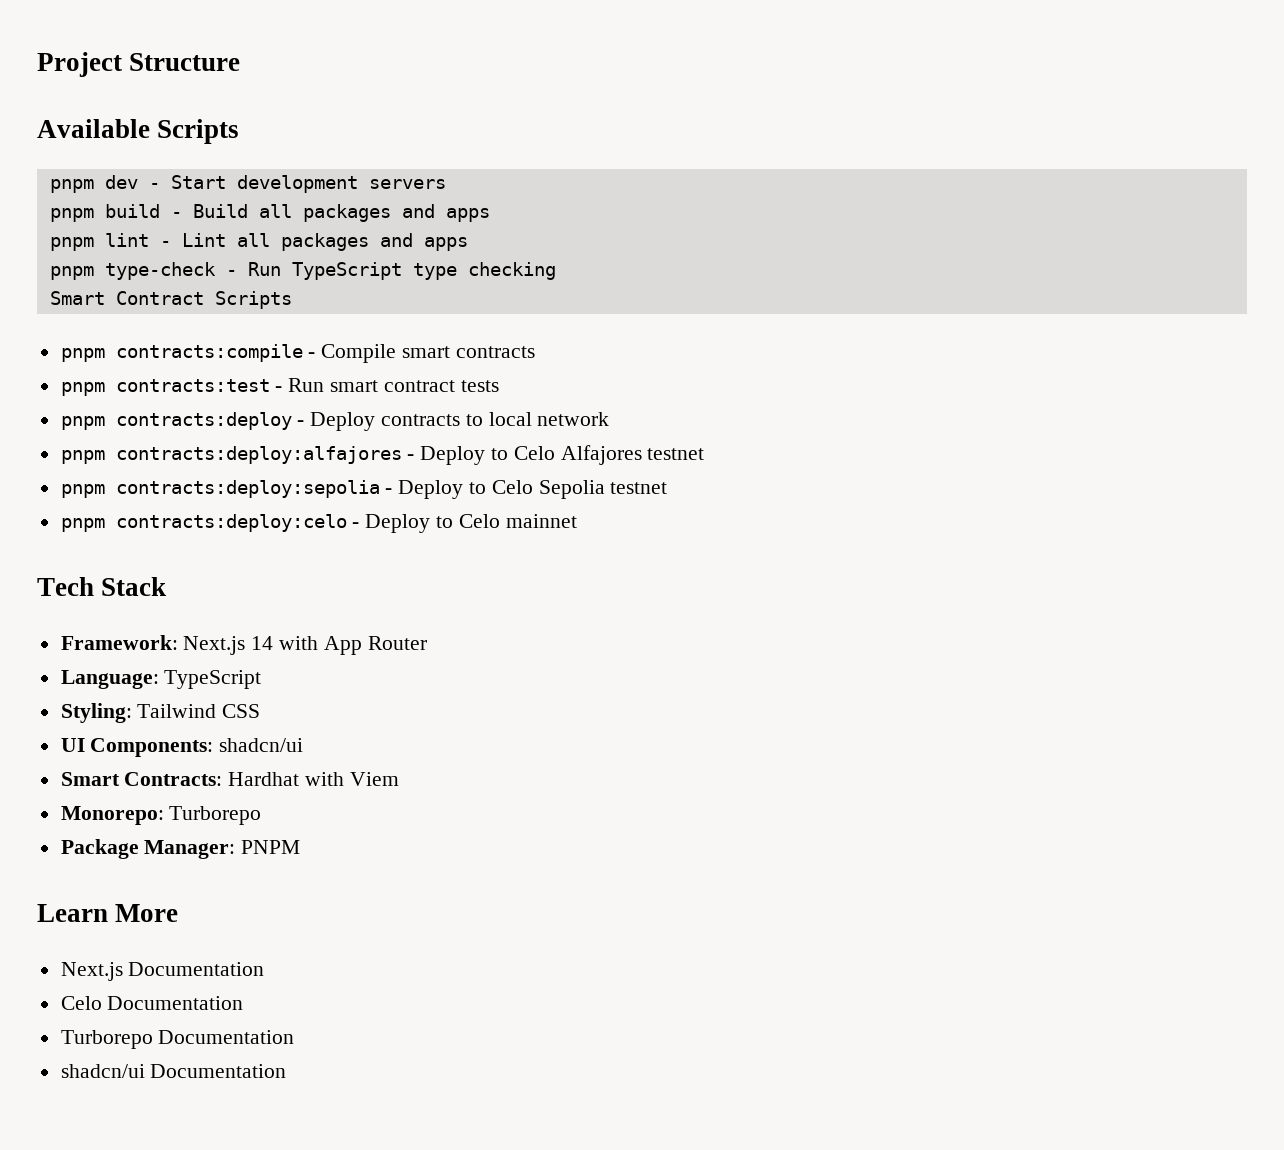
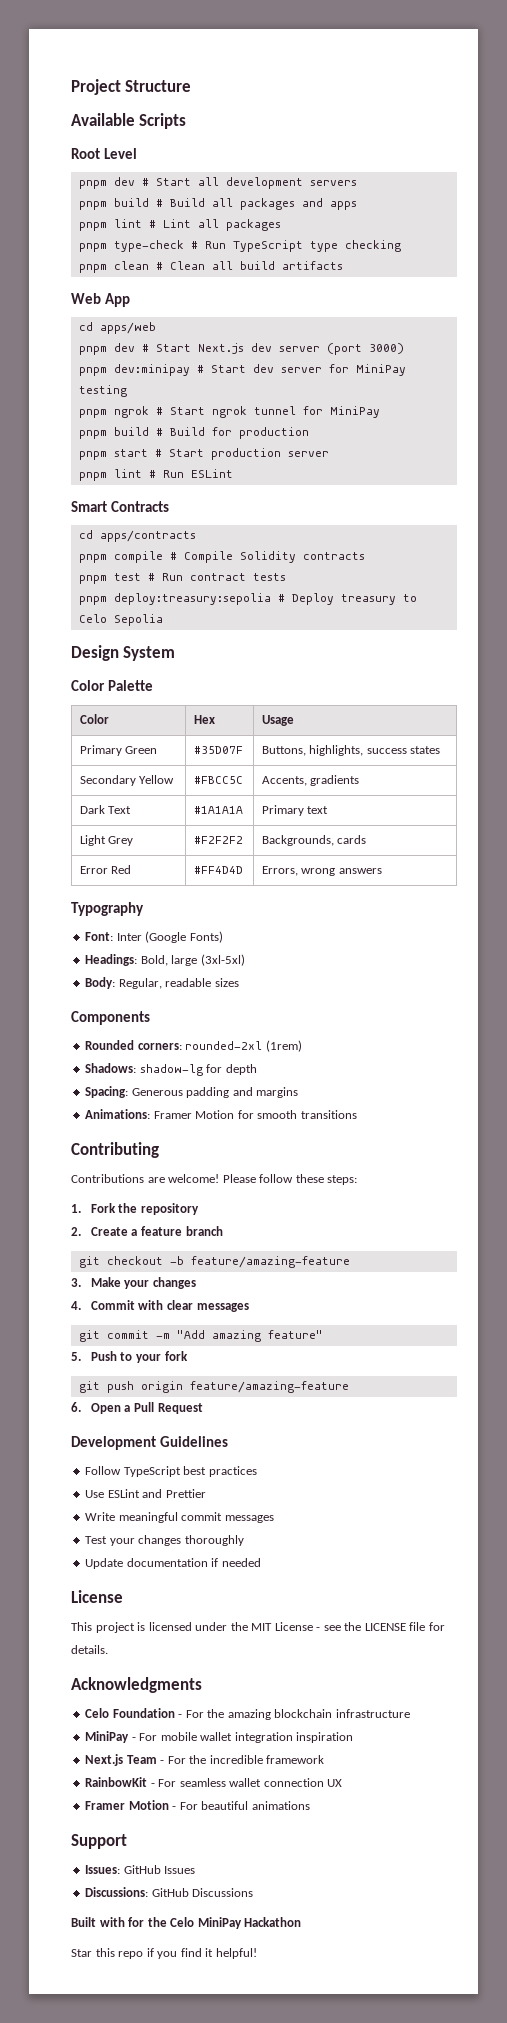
- pnpm dev - Start development servers
+ Root Level
+ pnpm dev # Start all development servers
- pnpm build - Build all packages and apps
+ pnpm build # Build all packages and apps
- pnpm lint - Lint all packages and apps
+ pnpm lint # Lint all packages
- pnpm type-check - Run TypeScript type checking
+ pnpm type-check # Run TypeScript type checking
- Smart Contract Scripts
- pnpm contracts:compile - Compile smart contracts
- pnpm contracts:test - Run smart contract tests
- pnpm contracts:deploy - Deploy contracts to local network
- pnpm contracts:deploy:alfajores - Deploy to Celo Alfajores testnet
- pnpm contracts:deploy:sepolia - Deploy to Celo Sepolia testnet
- pnpm contracts:deploy:celo - Deploy to Celo mainnet
- Tech Stack
- Framework: Next.js 14 with App Router
- Language: TypeScript
- Styling: Tailwind CSS
- UI Components: shadcn/ui
- Smart Contracts: Hardhat with Viem
- Monorepo: Turborepo
- Package Manager: PNPM
- Learn More
- Next.js Documentation
- Celo Documentation
- Turborepo Documentation
- shadcn/ui Documentation
+ pnpm clean # Clean all build artifacts
+ Web App
+ cd apps/web
+ pnpm dev # Start Next.js dev server (port 3000)
+ pnpm dev:minipay # Start dev server for MiniPay testing
+ pnpm ngrok # Start ngrok tunnel for MiniPay
+ pnpm build # Build for production
+ pnpm start # Start production server
+ pnpm lint # Run ESLint
+ Smart Contracts
+ cd apps/contracts
+ pnpm compile # Compile Solidity contracts
+ pnpm test # Run contract tests
+ pnpm deploy:treasury:sepolia # Deploy treasury to Celo Sepolia
+ Design System
+ Color Palette
+ Color | Hex | Usage
+ Primary Green | #35D07F | Buttons, highlights, success states
+ Secondary Yellow | #FBCC5C | Accents, gradients
+ Dark Text | #1A1A1A | Primary text
+ Light Grey | #F2F2F2 | Backgrounds, cards
+ Error Red | #FF4D4D | Errors, wrong answers
+ Typography
+ Font: Inter (Google Fonts)
+ Headings: Bold, large (3xl-5xl)
+ Body: Regular, readable sizes
+ Components
+ Rounded corners: rounded-2xl (1rem)
+ Shadows: shadow-lg for depth
+ Spacing: Generous padding and margins
+ Animations: Framer Motion for smooth transitions
+ Contributing
+ Contributions are welcome! Please follow these steps:
+ 1. Fork the repository
+ 2. Create a feature branch
+ git checkout -b feature/amazing-feature
+ 3. Make your changes
+ 4. Commit with clear messages
+ git commit -m "Add amazing feature"
+ 5. Push to your fork
+ git push origin feature/amazing-feature
+ 6. Open a Pull Request
+ Development Guidelines
+ Follow TypeScript best practices
+ Use ESLint and Prettier
+ Write meaningful commit messages
+ Test your changes thoroughly
+ Update documentation if needed
+ License
+ This project is licensed under the MIT License - see the LICENSE file for details.
+ Acknowledgments
+ Celo Foundation - For the amazing blockchain infrastructure
+ MiniPay - For mobile wallet integration inspiration
+ Next.js Team - For the incredible framework
+ RainbowKit - For seamless wallet connection UX
+ Framer Motion - For beautiful animations
+ Support
+ Issues: GitHub Issues
+ Discussions: GitHub Discussions
+ Built with for the Celo MiniPay Hackathon
+ Star this repo if you find it helpful!

